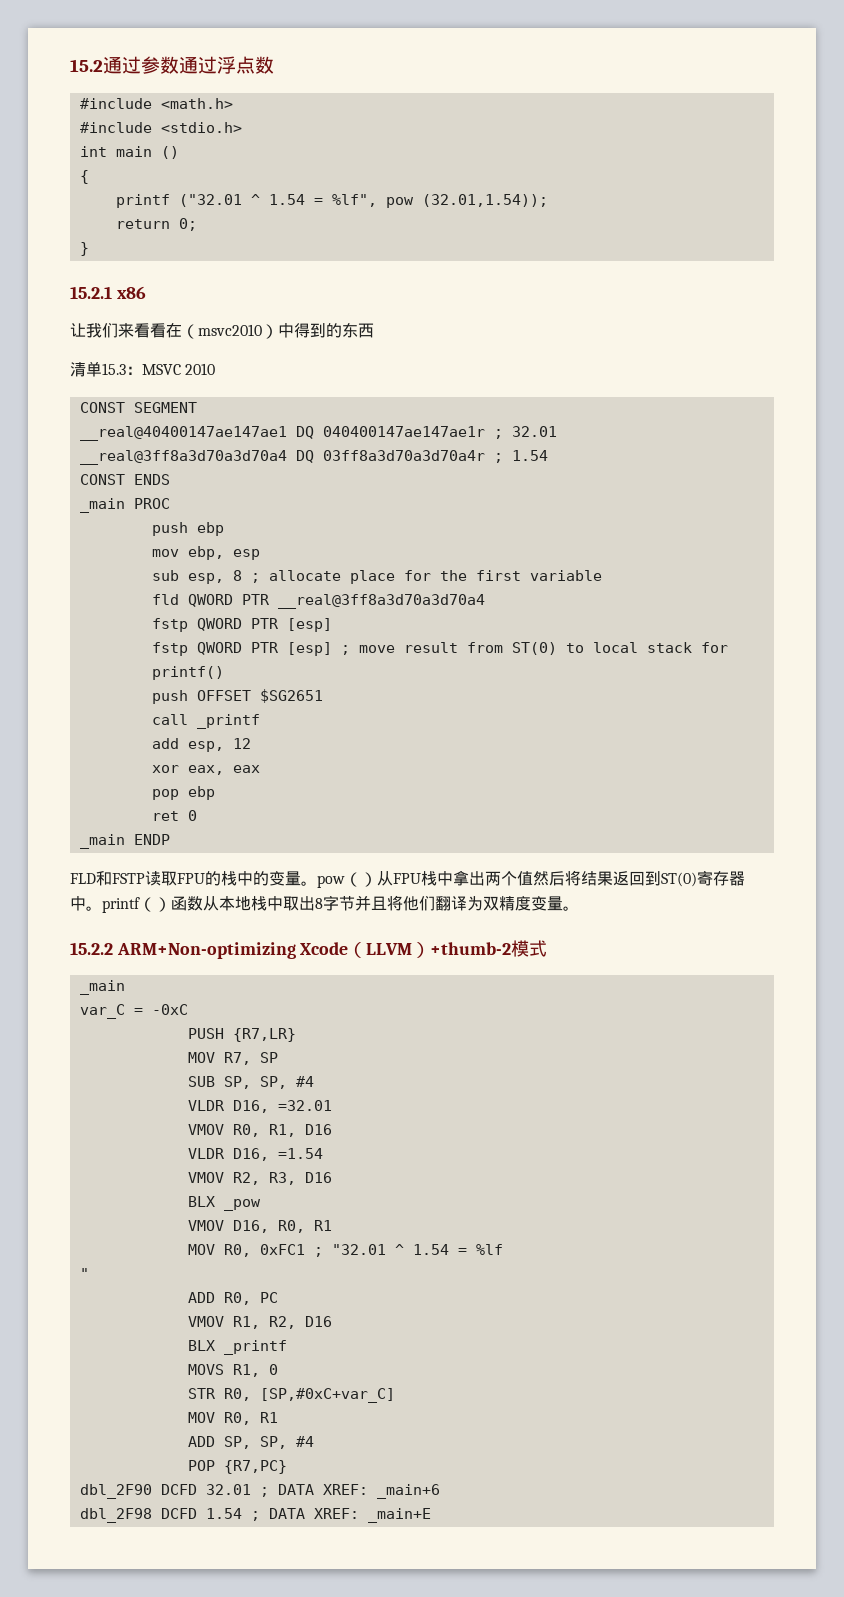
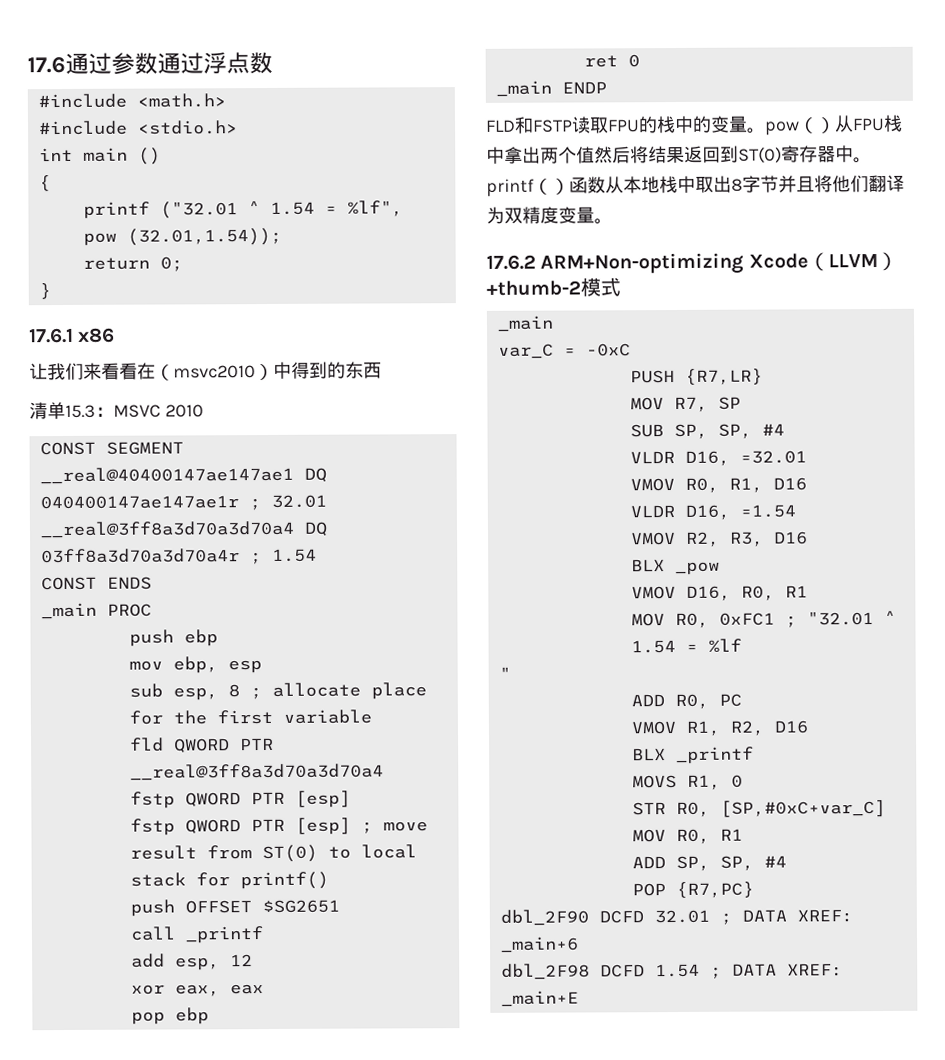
- 15.2通过参数通过浮点数
+ 17.6通过参数通过浮点数
- 15.2.1 x86
+ 17.6.1 x86
- 15.2.2 ARM+Non-optimizing Xcode（LLVM）+thumb-2模式
+ 17.6.2 ARM+Non-optimizing Xcode（LLVM）+thumb-2模式

